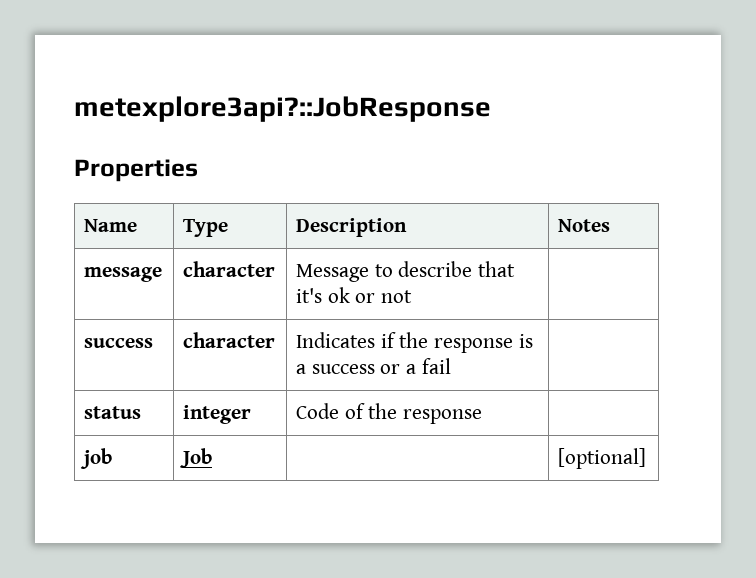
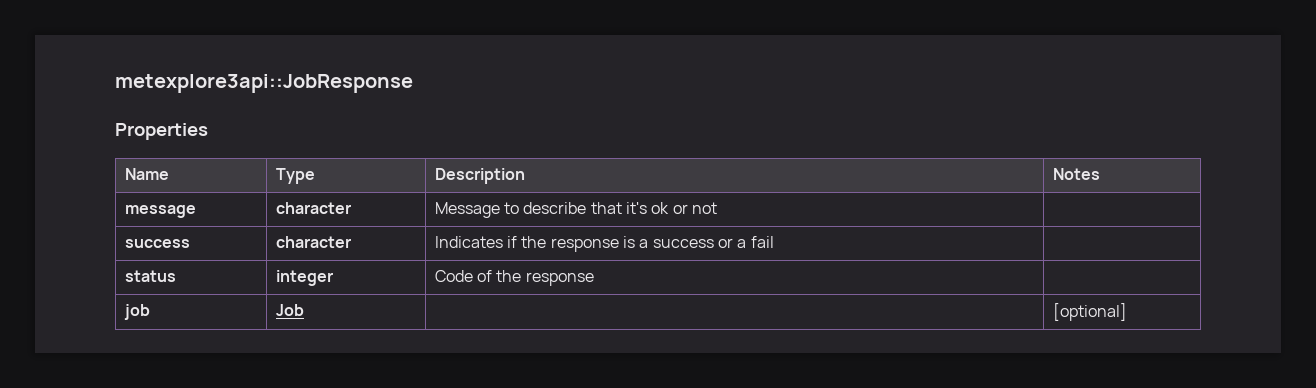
- metexplore3api?::JobResponse
+ metexplore3api::JobResponse

